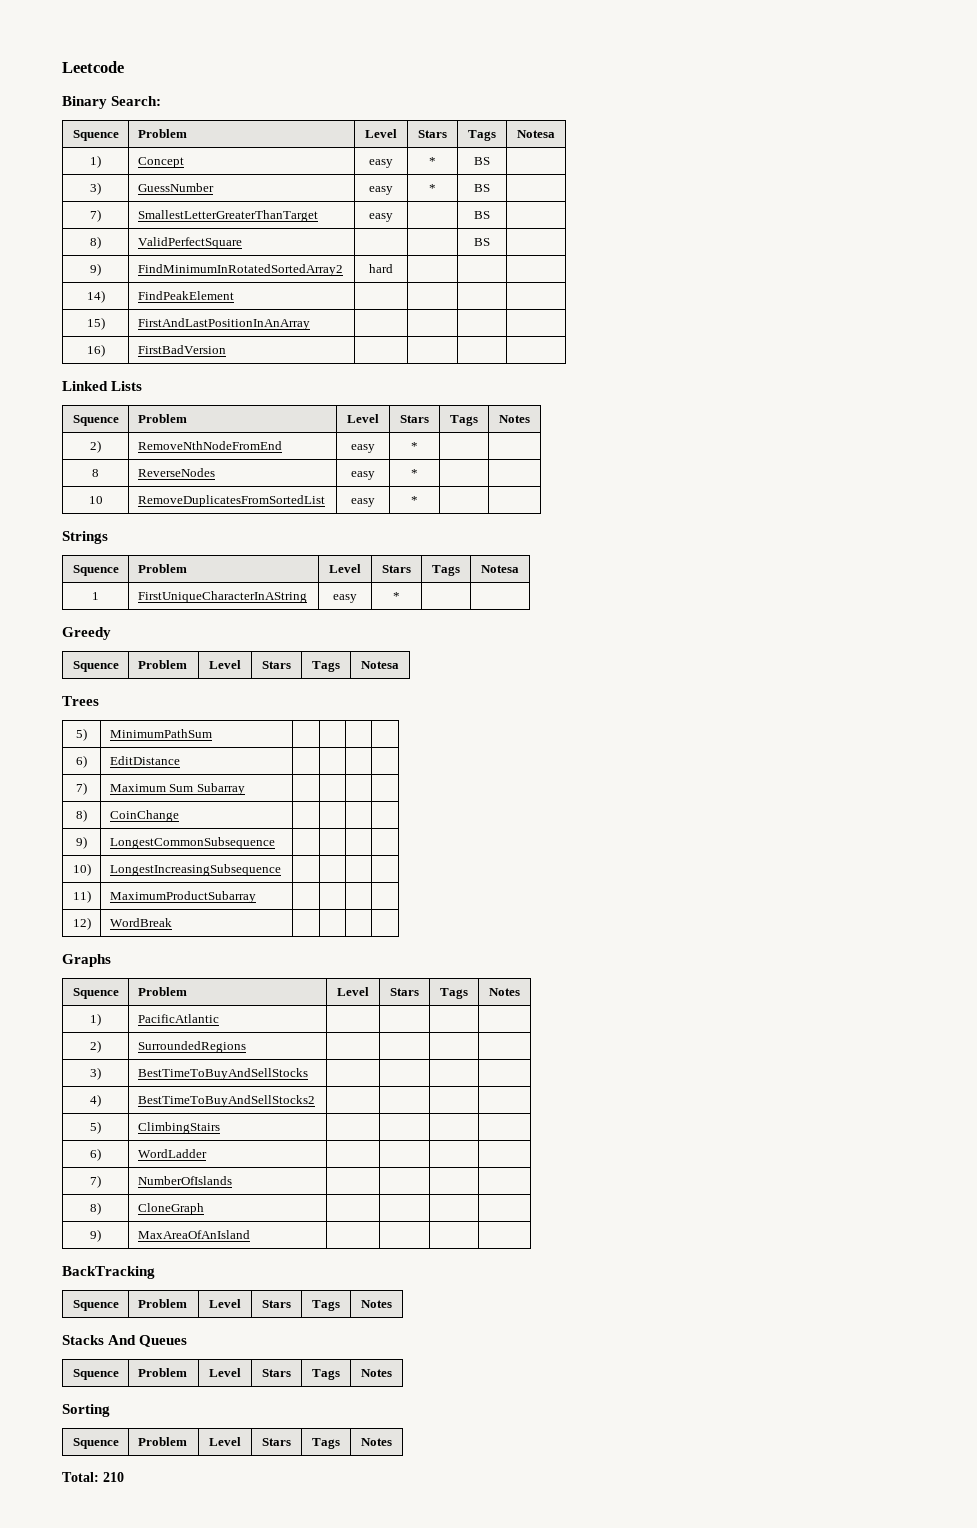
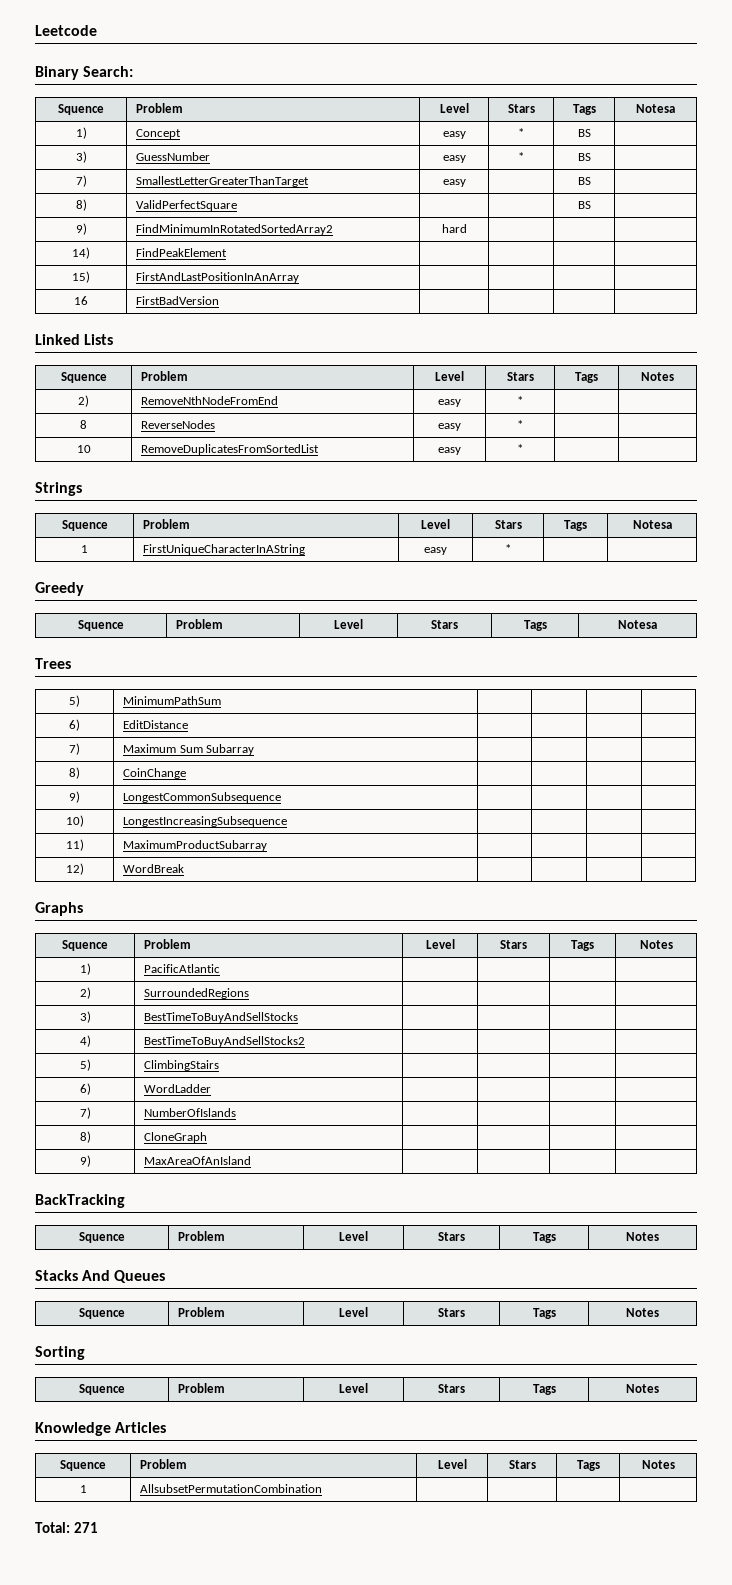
- 16) | FirstBadVersion | | | |
+ 16 | FirstBadVersion | | | |
+ Knowledge Articles
+ Squence | Problem | Level | Stars | Tags | Notes
+ 1 | AllsubsetPermutationCombination | | | |
- Total: 210
+ Total: 271

